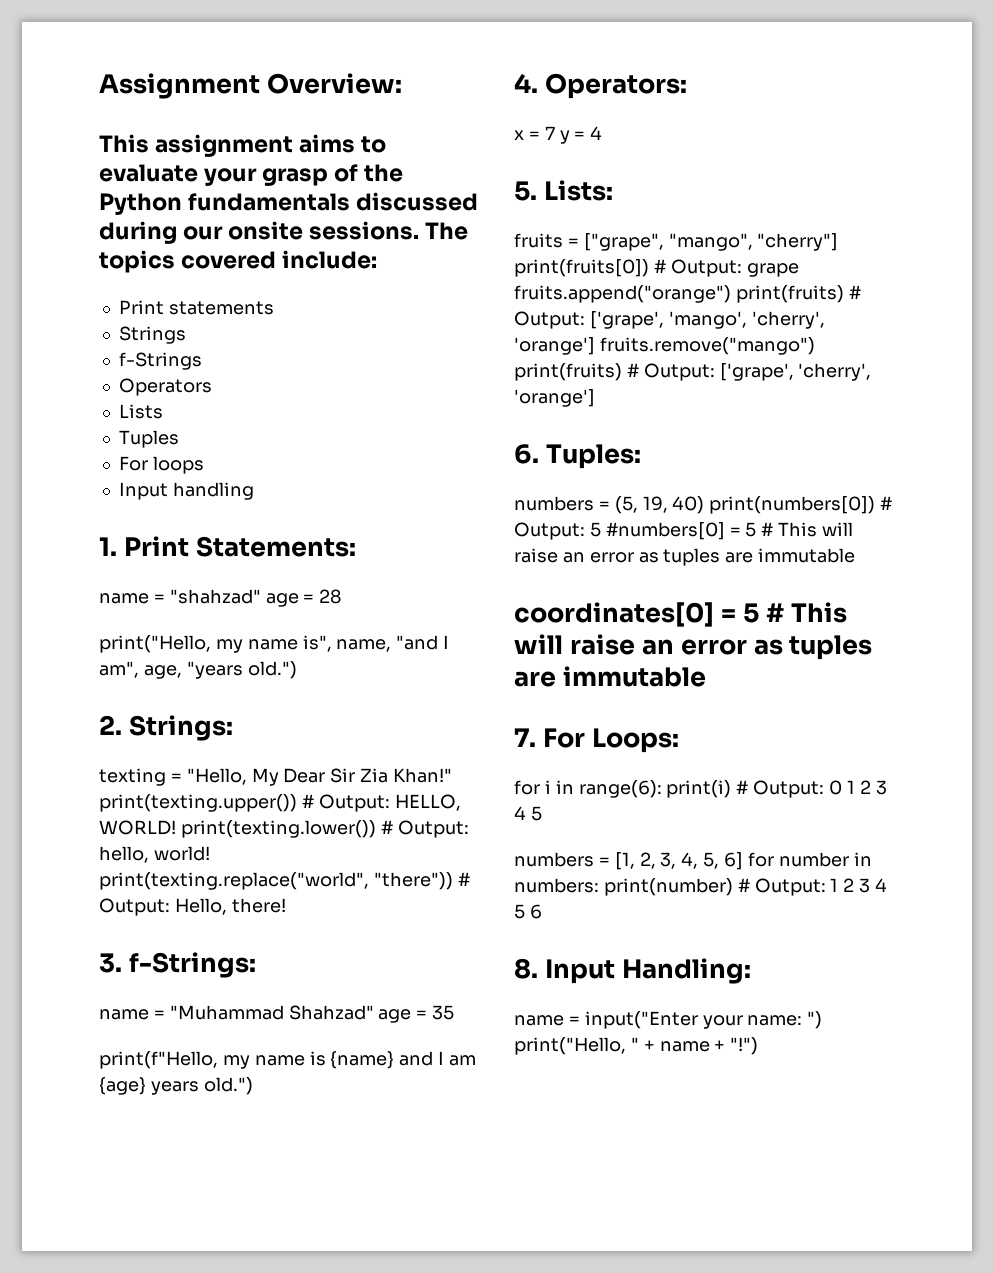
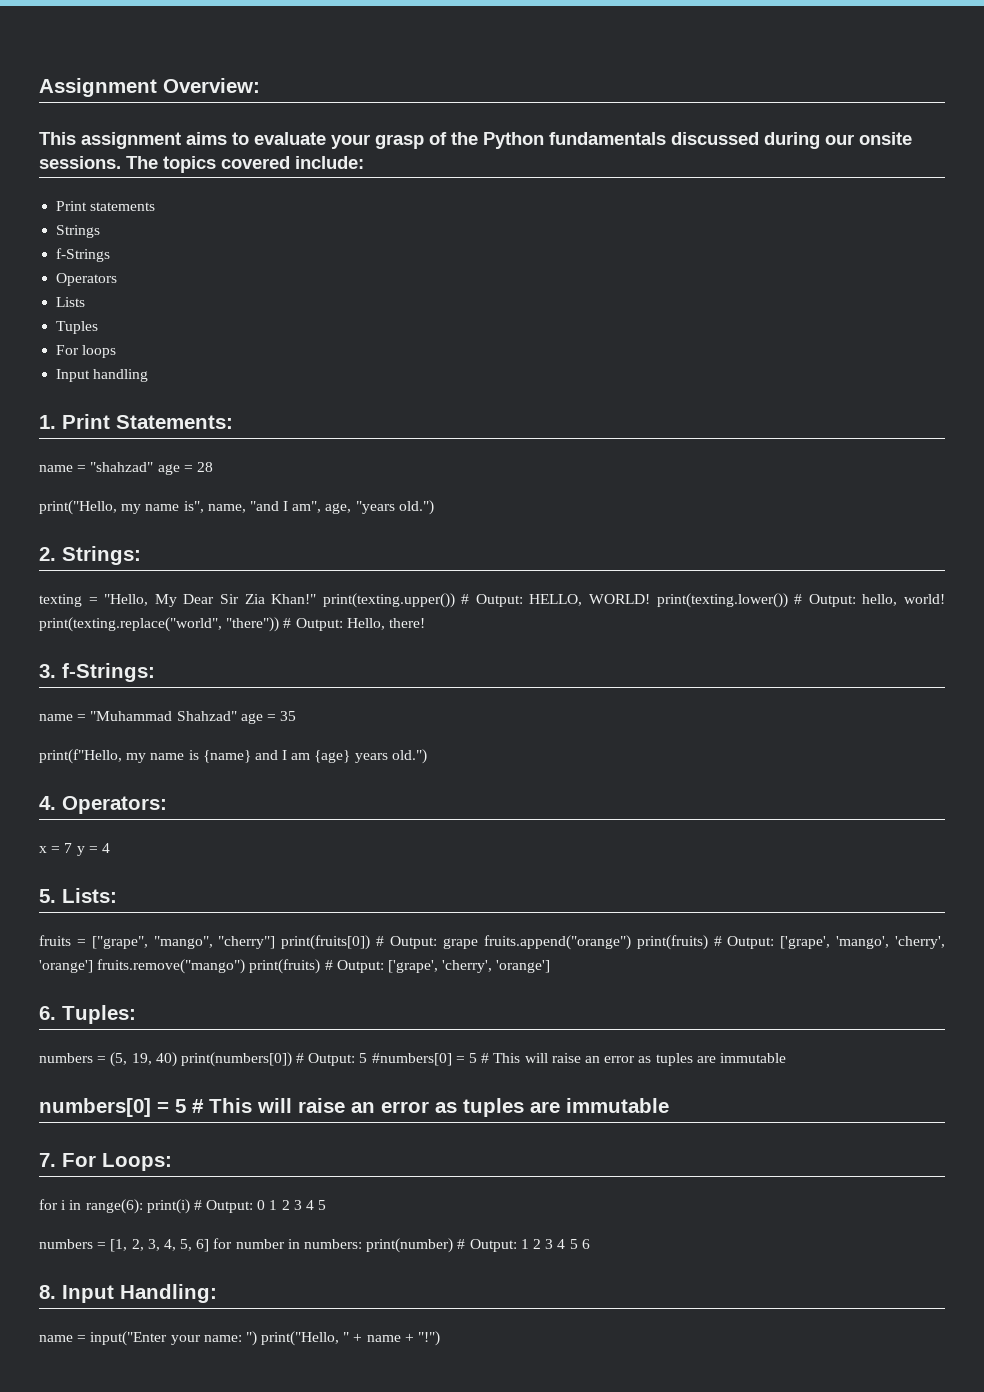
- coordinates[0] = 5 # This will raise an error as tuples are immutable
+ numbers[0] = 5 # This will raise an error as tuples are immutable

